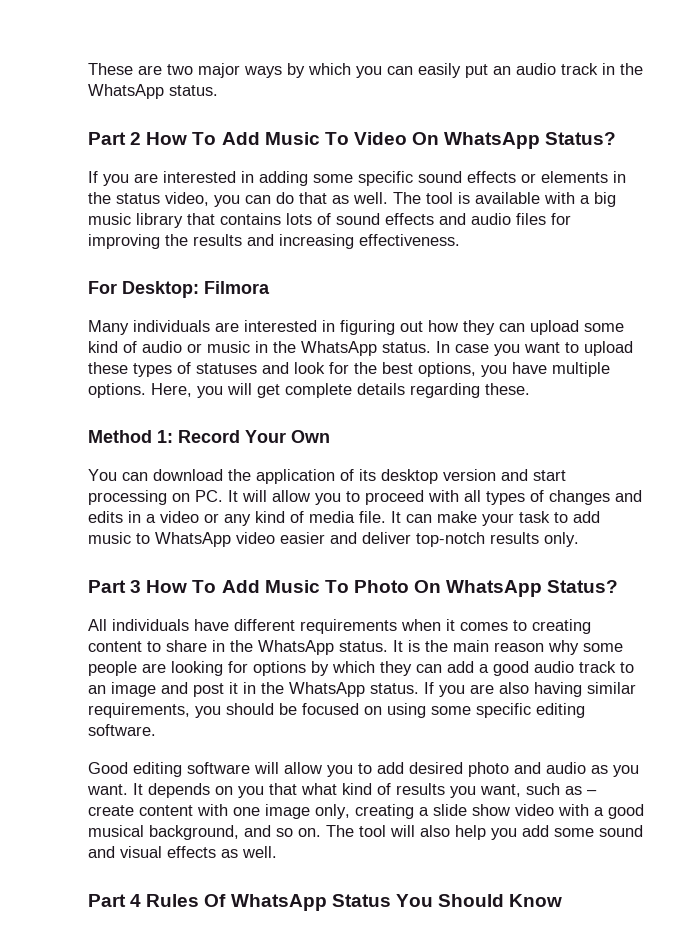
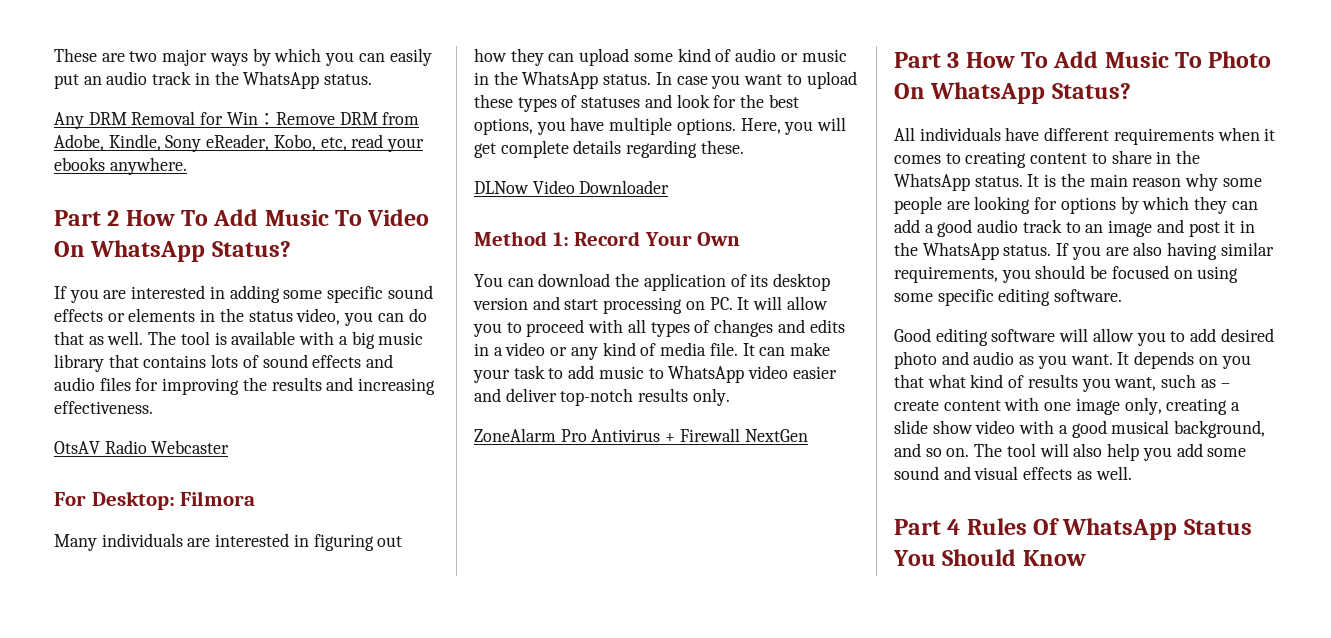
+ Any DRM Removal for Win：Remove DRM from Adobe, Kindle, Sony eReader, Kobo, etc, read your ebooks anywhere.
+ OtsAV Radio Webcaster
+ DLNow Video Downloader
+ ZoneAlarm Pro Antivirus + Firewall NextGen

